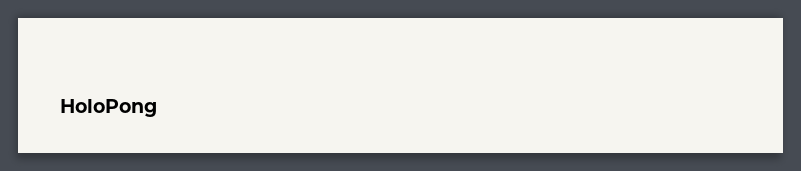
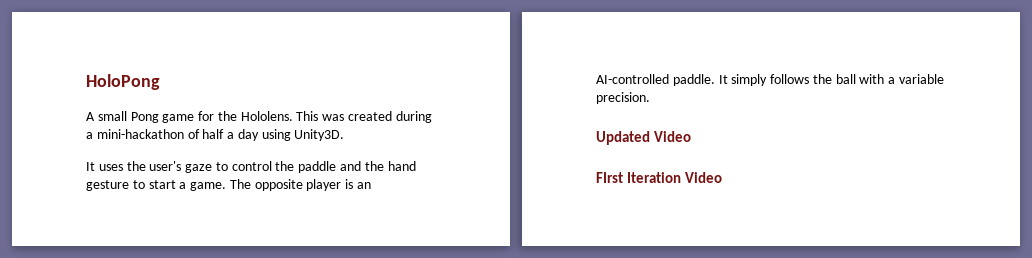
+ A small Pong game for the Hololens. This was created during a mini-hackathon of half a day using Unity3D.
+ It uses the user's gaze to control the paddle and the hand gesture to start a game. The opposite player is an AI-controlled paddle. It simply follows the ball with a variable precision.
+ Updated Video
+ FIrst Iteration Video

